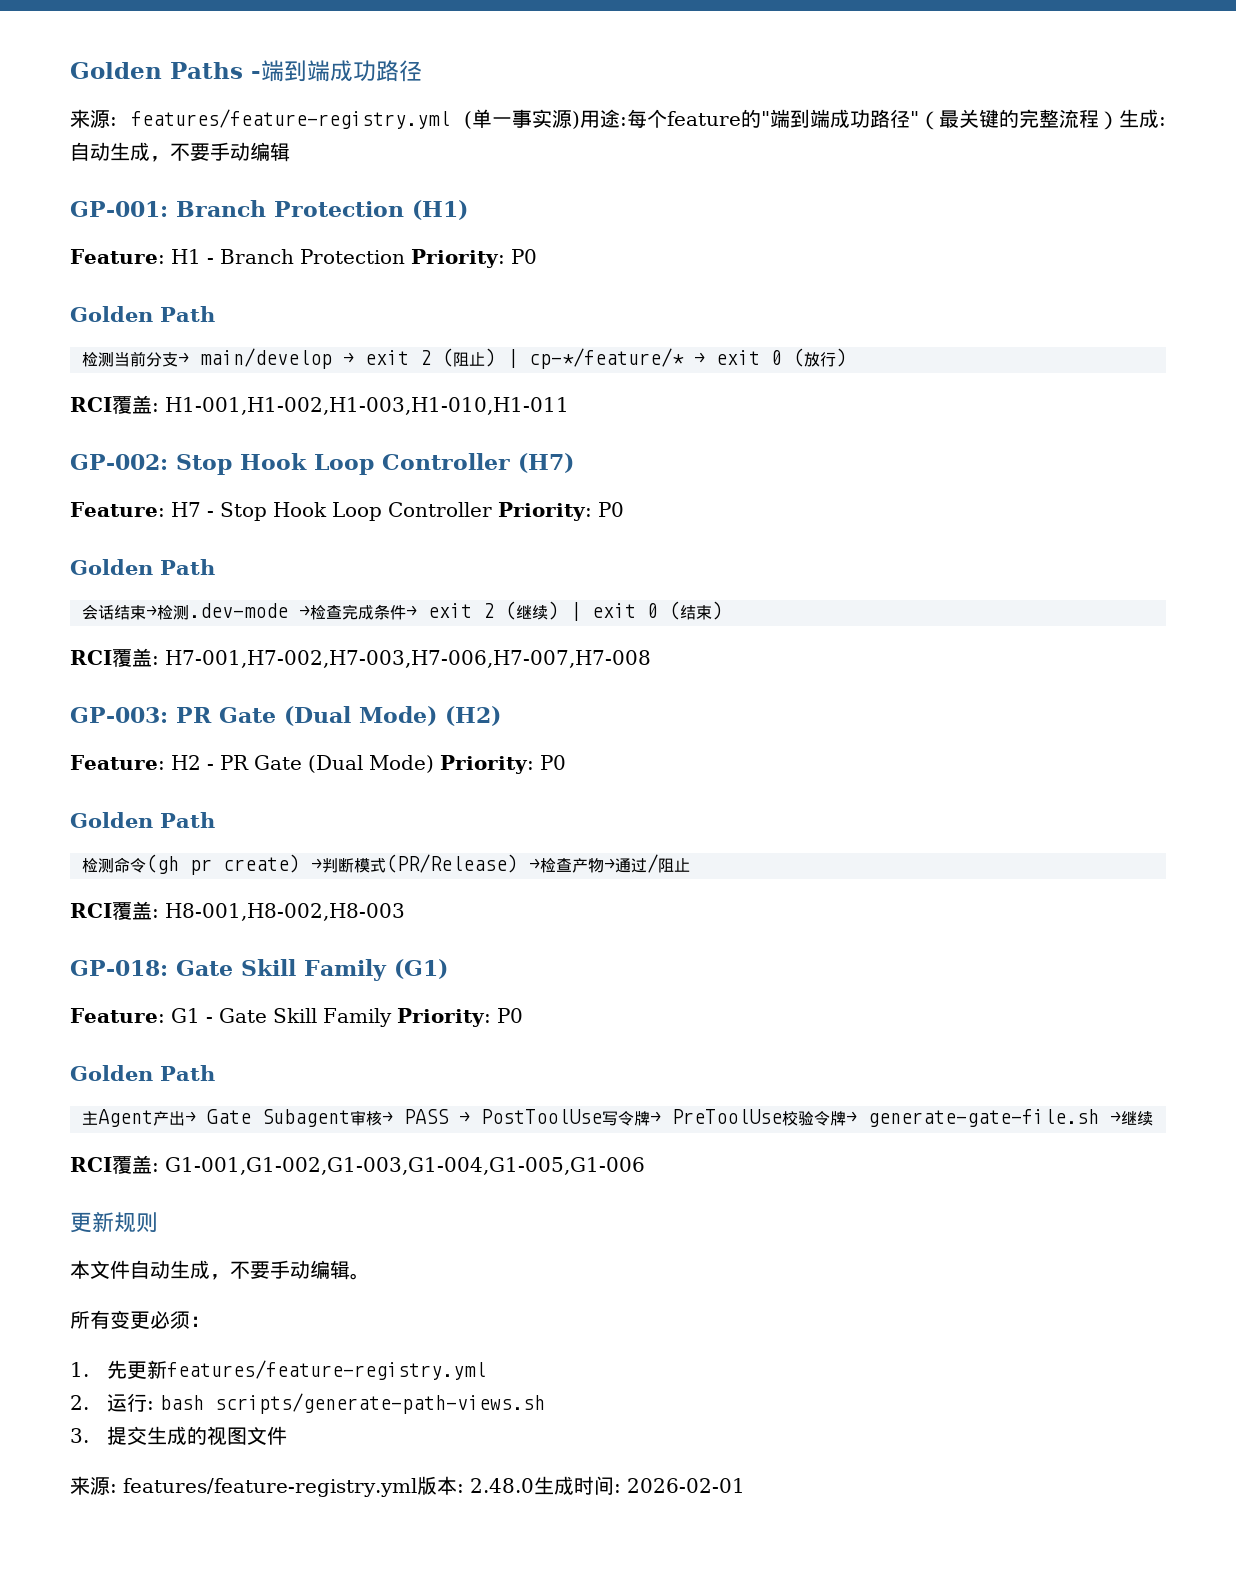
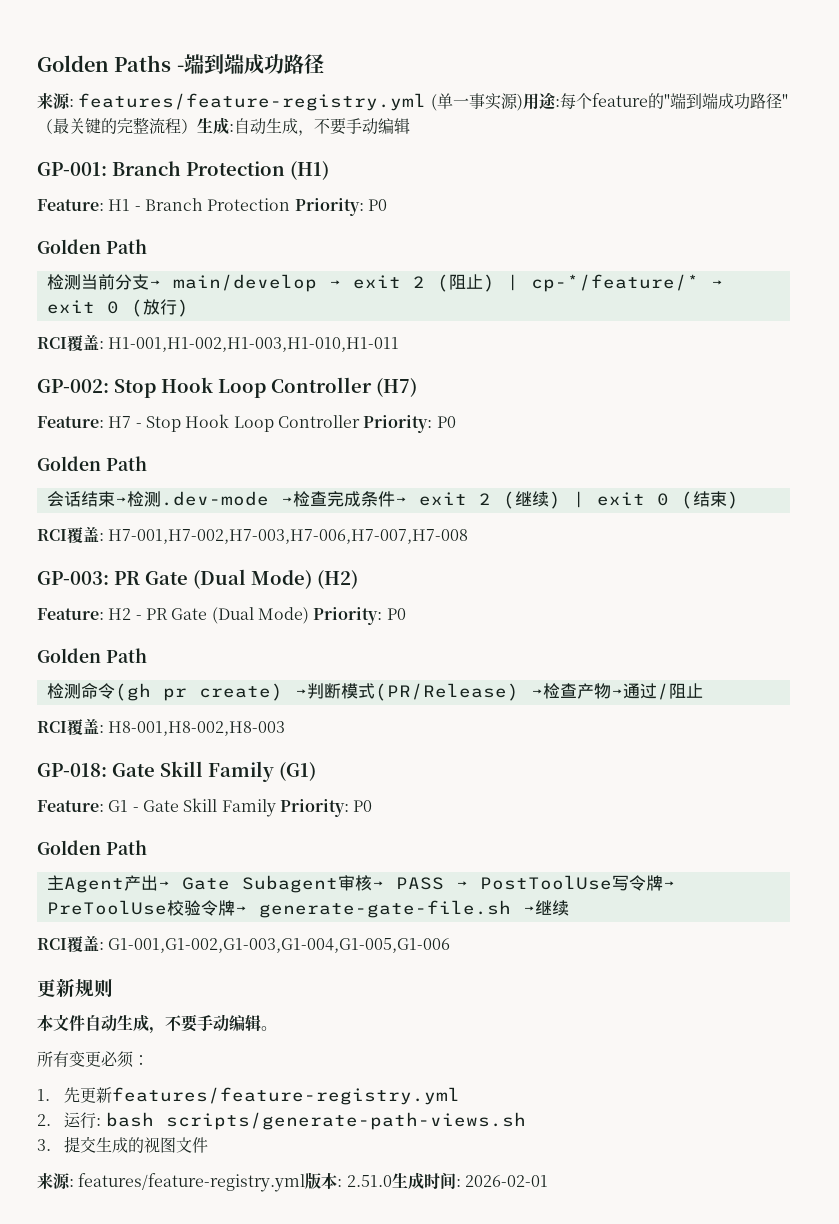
- 来源: features/feature-registry.yml版本: 2.48.0生成时间: 2026-02-01
+ 来源: features/feature-registry.yml版本: 2.51.0生成时间: 2026-02-01

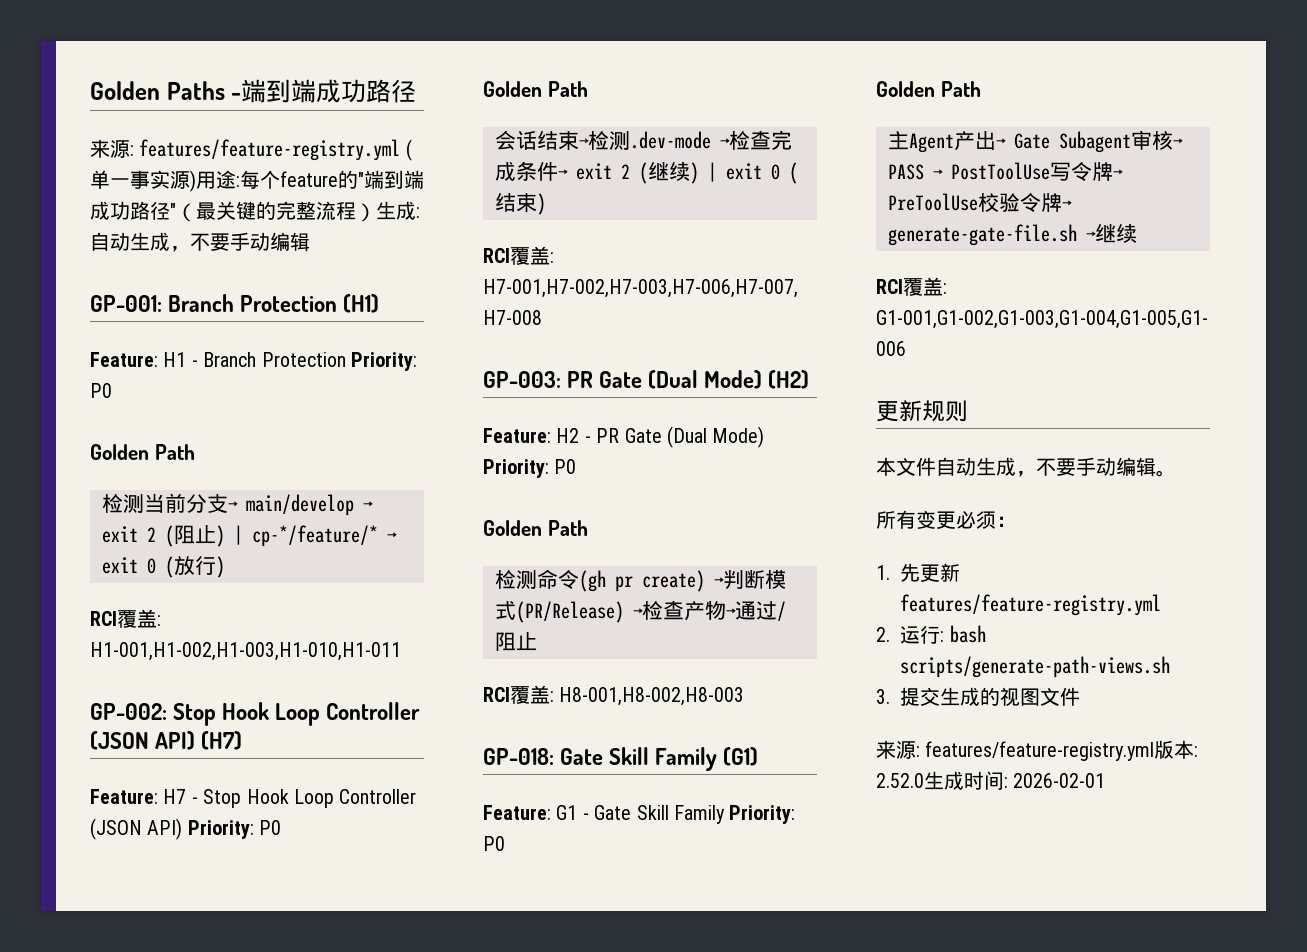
- GP-002: Stop Hook Loop Controller (H7)
+ GP-002: Stop Hook Loop Controller (JSON API) (H7)
- Feature: H7 - Stop Hook Loop Controller Priority: P0
+ Feature: H7 - Stop Hook Loop Controller (JSON API) Priority: P0
- 来源: features/feature-registry.yml版本: 2.51.0生成时间: 2026-02-01
+ 来源: features/feature-registry.yml版本: 2.52.0生成时间: 2026-02-01

